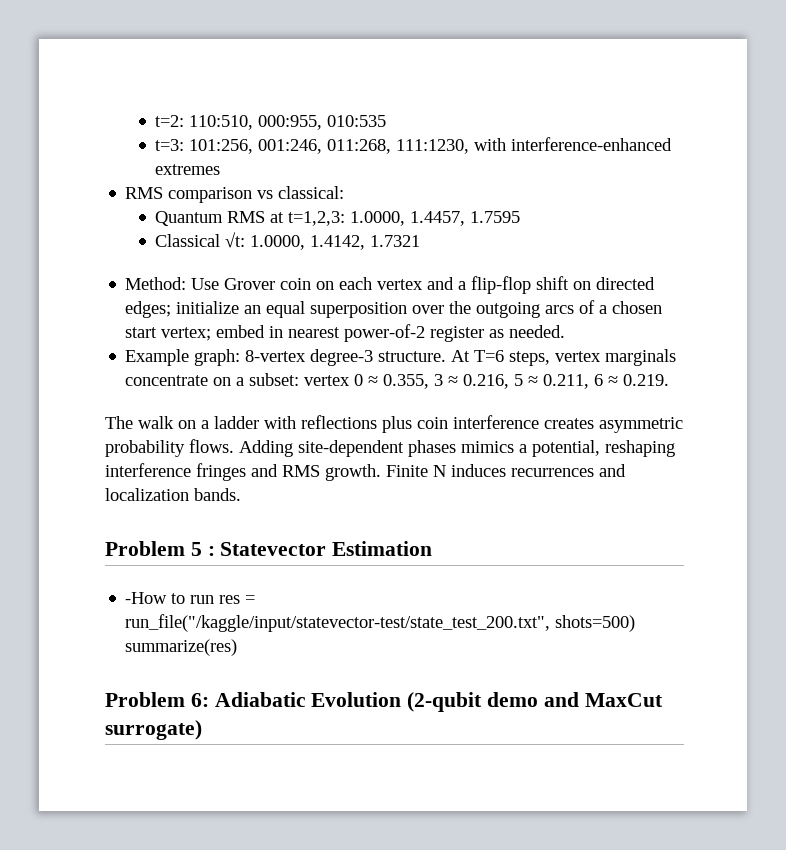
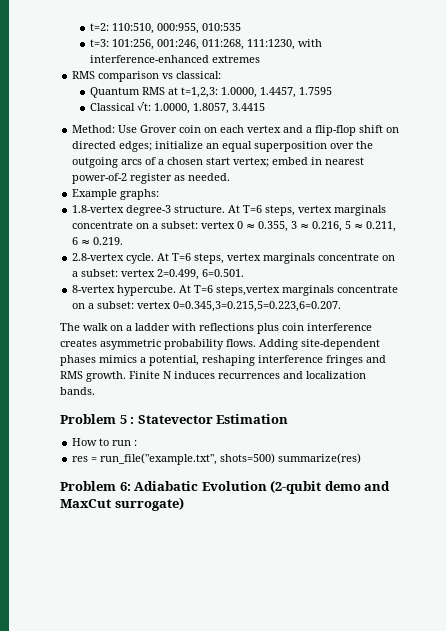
- Classical √t: 1.0000, 1.4142, 1.7321
+ Classical √t: 1.0000, 1.8057, 3.4415
- Example graph: 8-vertex degree-3 structure.
+ Example graphs:
+ 1.8-vertex degree-3 structure.
+ 2.8-vertex cycle. At T=6 steps, vertex marginals concentrate on a subset: vertex 2=0.499, 6=0.501.
+ 8-vertex hypercube. At T=6 steps,vertex marginals concentrate on a subset: vertex 0=0.345,3=0.215,5=0.223,6=0.207.
- -How to run res = run_file("/kaggle/input/statevector-test/state_test_200.txt", shots=500) summarize(res)
+ How to run :
+ res = run_file("example.txt", shots=500) summarize(res)

